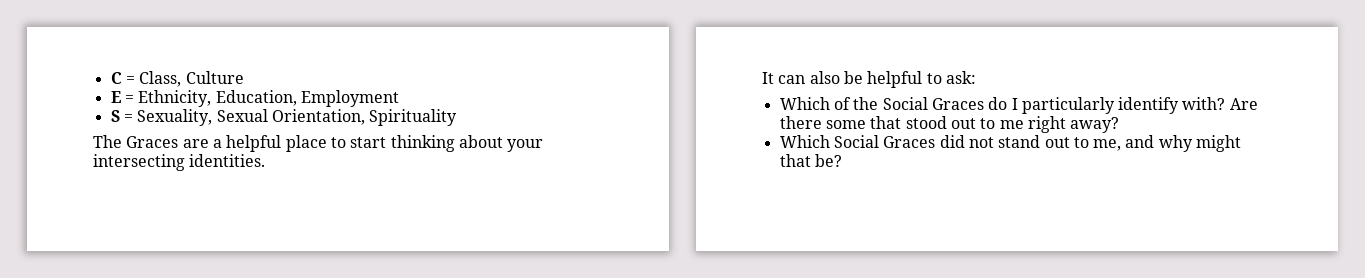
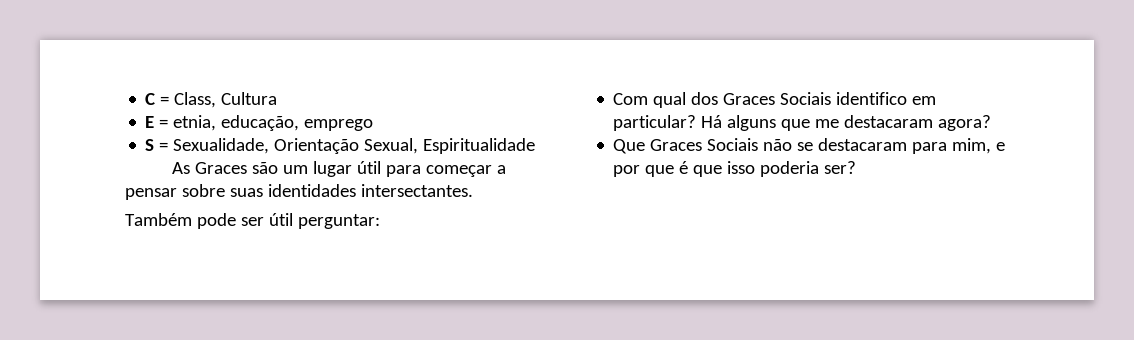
- C = Class, Culture
+ C = Class, Cultura
- E = Ethnicity, Education, Employment
+ E = etnia, educação, emprego
- S = Sexuality, Sexual Orientation, Spirituality
- The Graces are a helpful place to start thinking about your intersecting identities.
- It can also be helpful to ask:
- Which of the Social Graces do I particularly identify with? Are there some that stood out to me right away?
- Which Social Graces did not stand out to me, and why might that be?
+ S = Sexualidade, Orientação Sexual, Espiritualidade
+ As Graces são um lugar útil para começar a pensar sobre suas identidades intersectantes.
+ Também pode ser útil perguntar:
+ Com qual dos Graces Sociais identifico em particular? Há alguns que me destacaram agora?
+ Que Graces Sociais não se destacaram para mim, e por que é que isso poderia ser?

